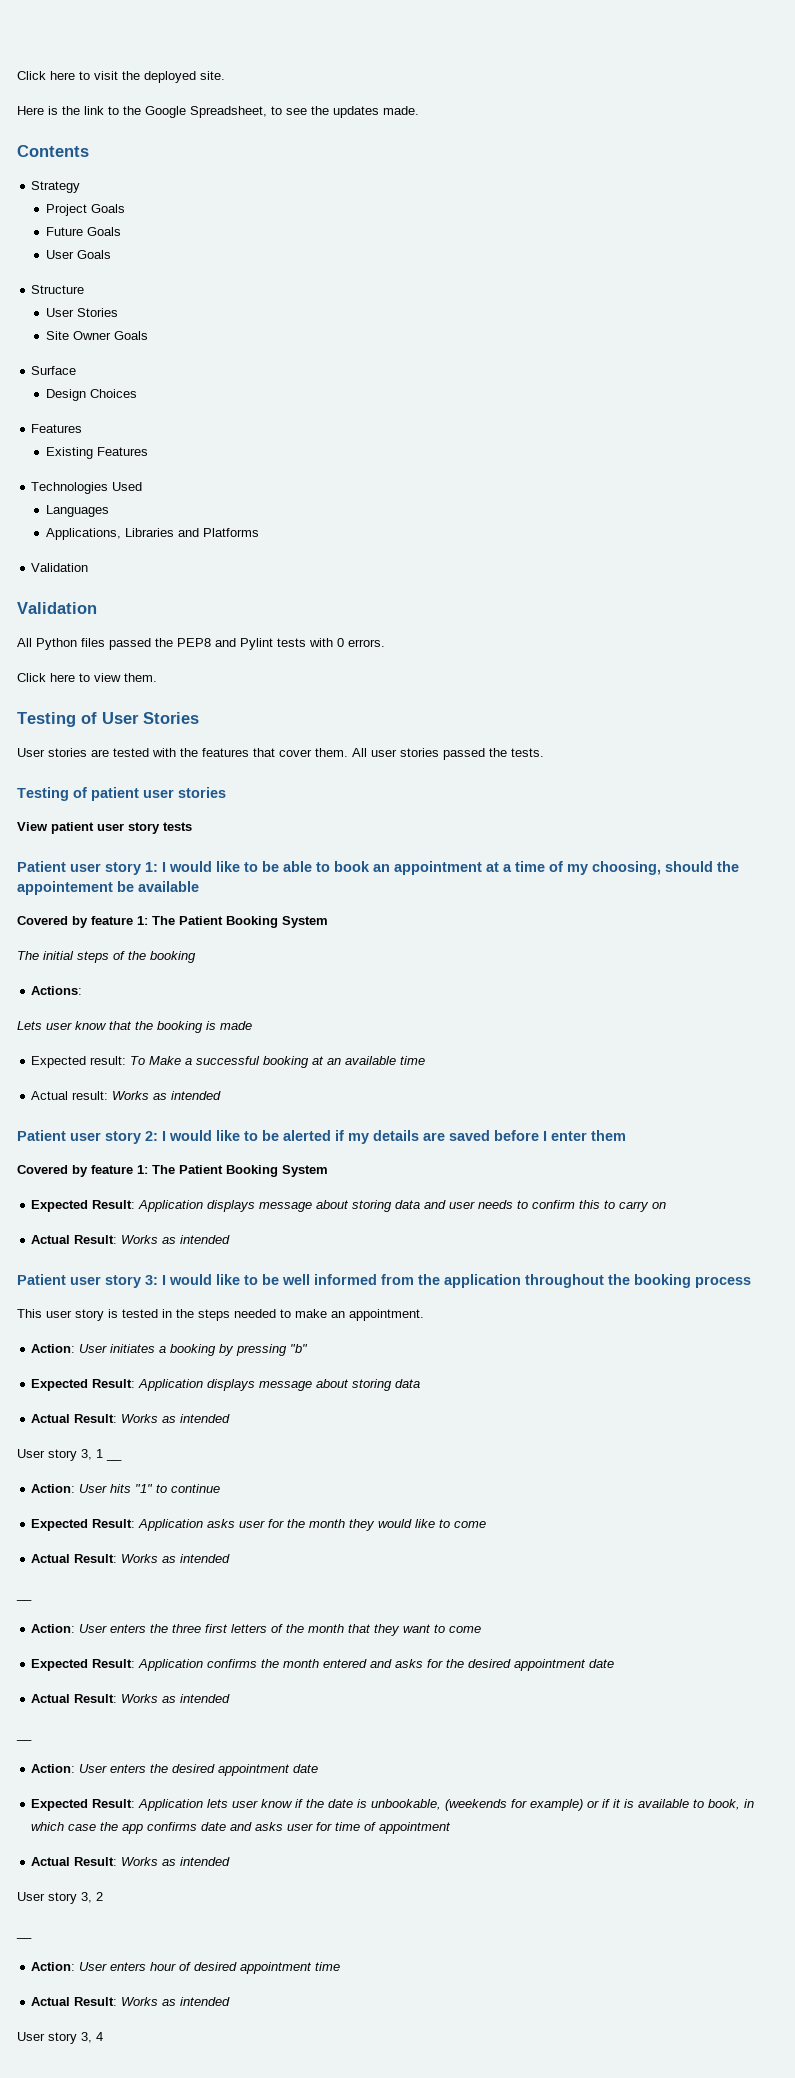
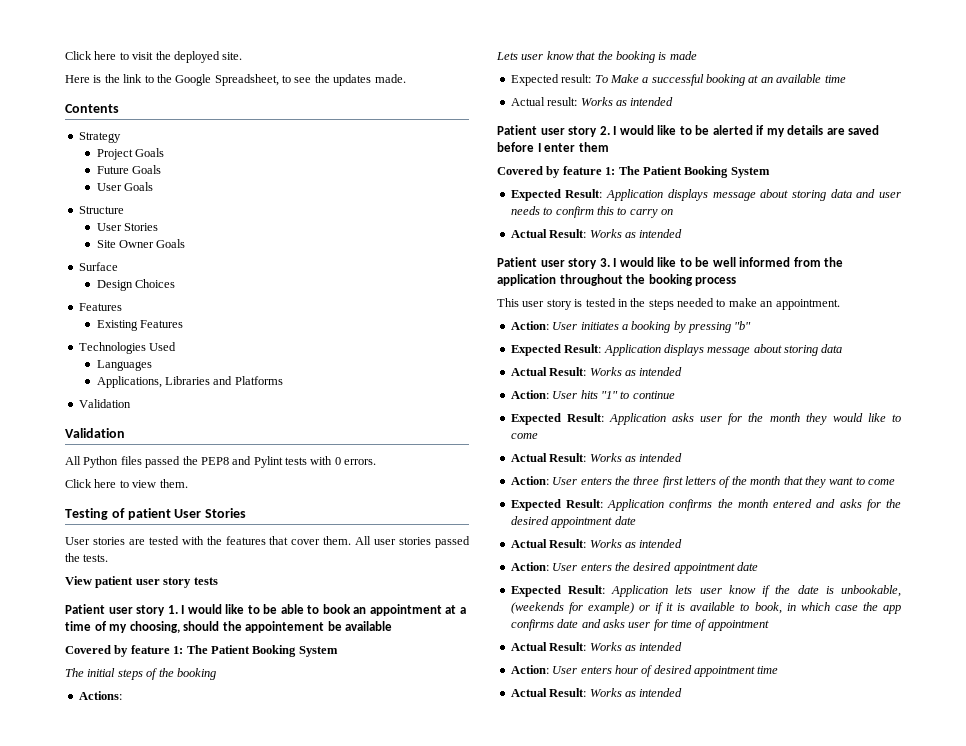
- Testing of User Stories
+ Testing of patient User Stories
- Testing of patient user stories
- Patient user story 1: I would like to be able to book an appointment at a time of my choosing, should the appointement be available
+ Patient user story 1. I would like to be able to book an appointment at a time of my choosing, should the appointement be available
- Patient user story 2: I would like to be alerted if my details are saved before I enter them
+ Patient user story 2. I would like to be alerted if my details are saved before I enter them
- Patient user story 3: I would like to be well informed from the application throughout the booking process
+ Patient user story 3. I would like to be well informed from the application throughout the booking process
- User story 3, 1 __
  Expected Result: Application asks user for the month they would like to come
  Actual Result: Works as intended
- __
  Expected Result: Application confirms the month entered and asks for the desired appointment date
  Actual Result: Works as intended
- __
- User story 3, 2
- __
- User story 3, 4

